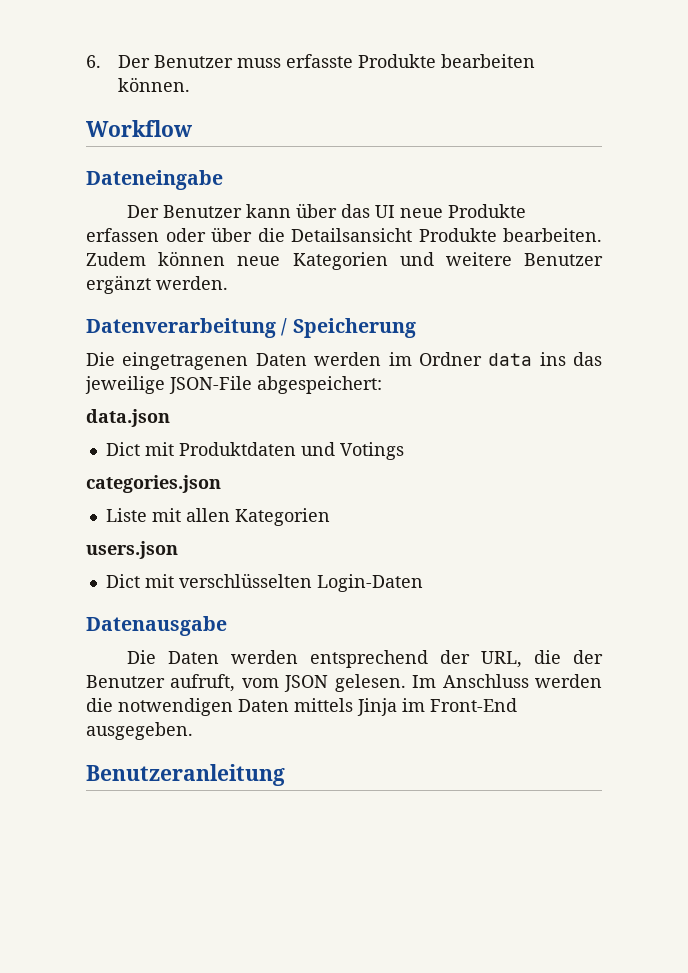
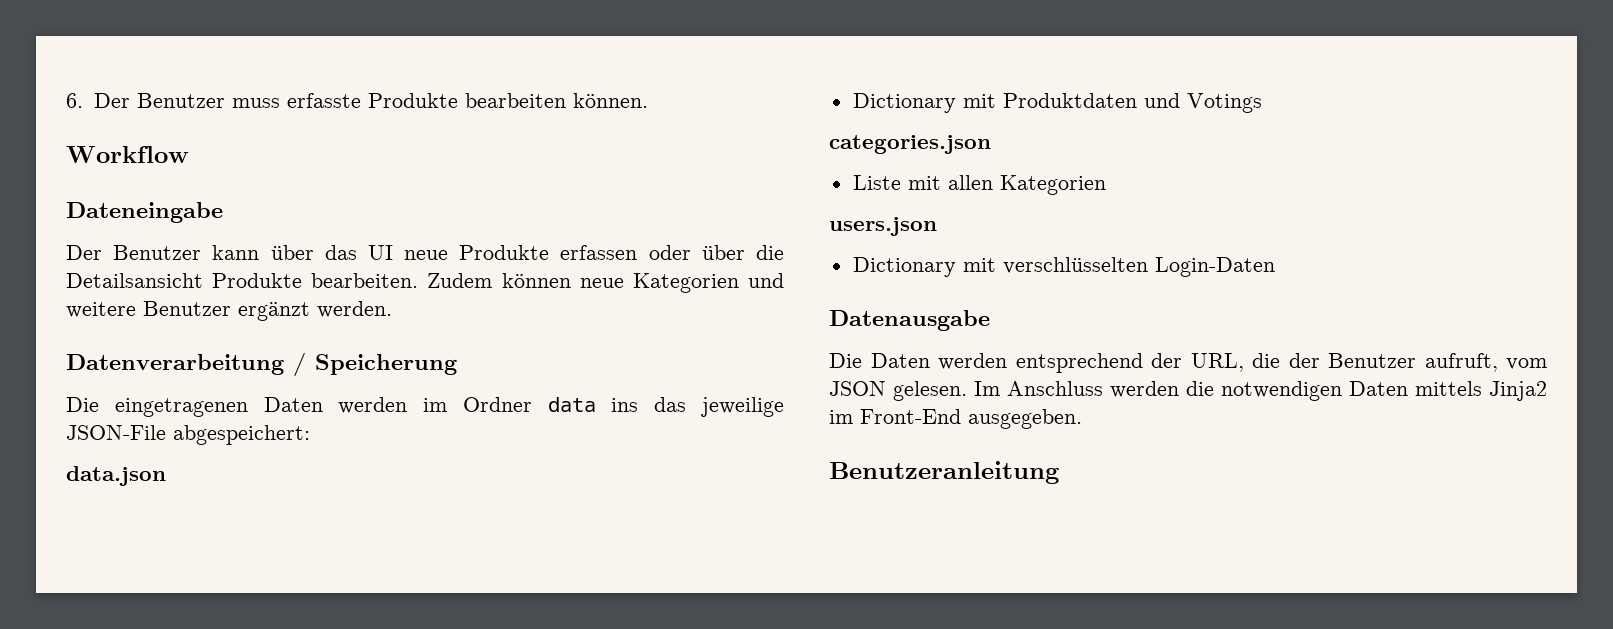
- Dict mit Produktdaten und Votings
+ Dictionary mit Produktdaten und Votings
- Dict mit verschlüsselten Login-Daten
+ Dictionary mit verschlüsselten Login-Daten
- Im Anschluss werden die notwendigen Daten mittels Jinja im Front-End ausgegeben.
+ Im Anschluss werden die notwendigen Daten mittels Jinja2 im Front-End ausgegeben.

